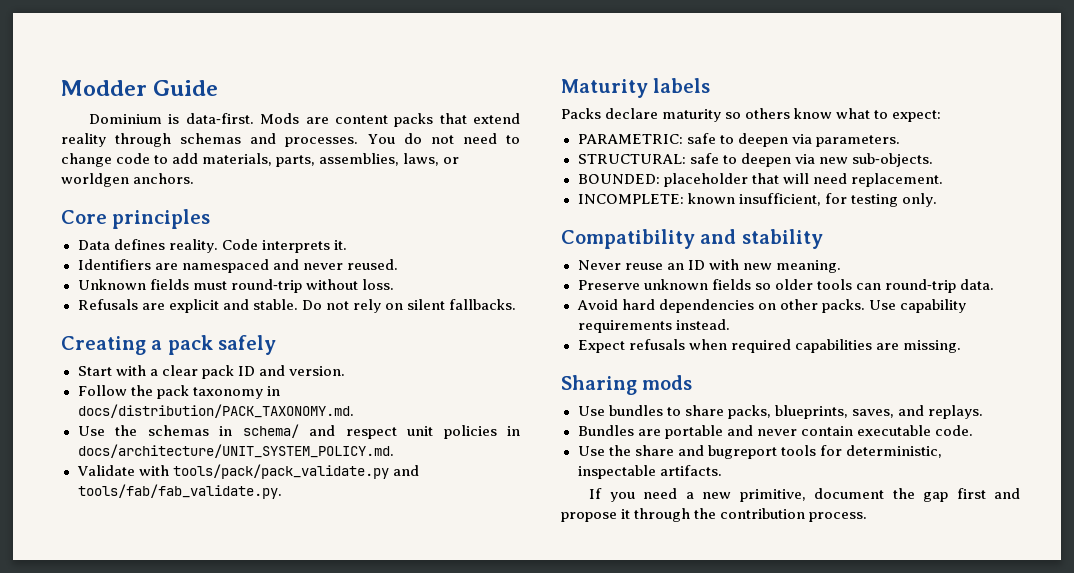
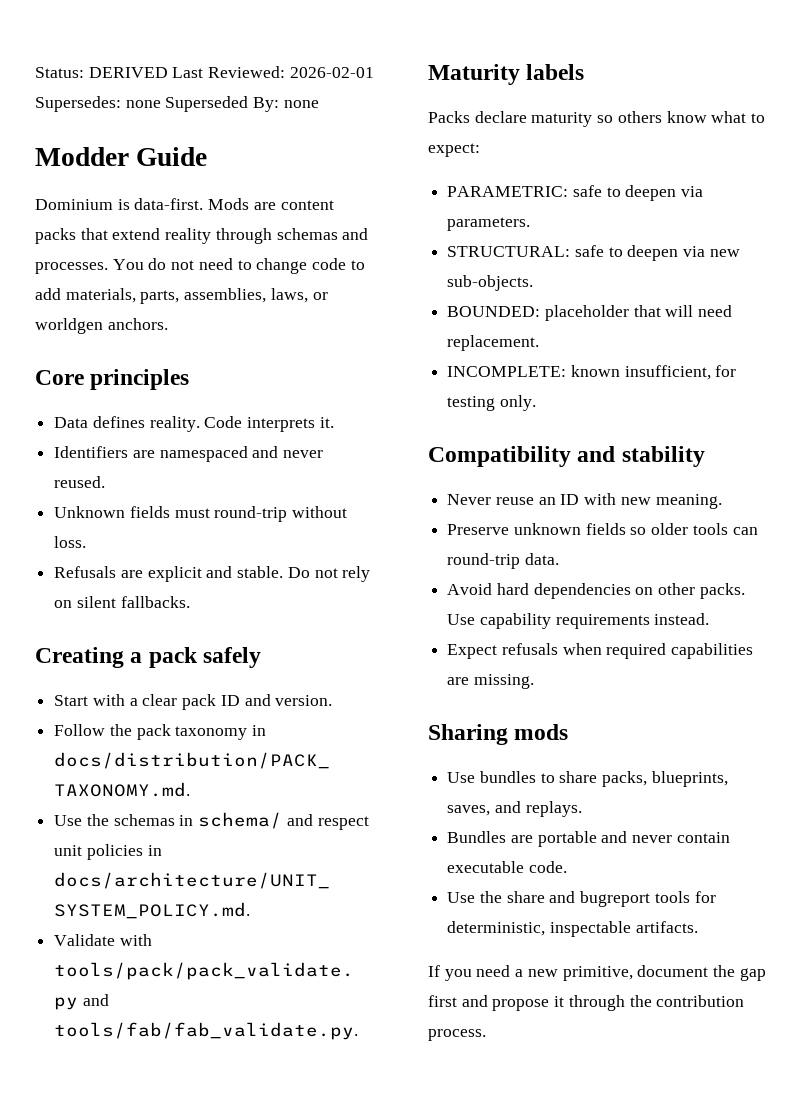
+ Status: DERIVED Last Reviewed: 2026-02-01 Supersedes: none Superseded By: none

